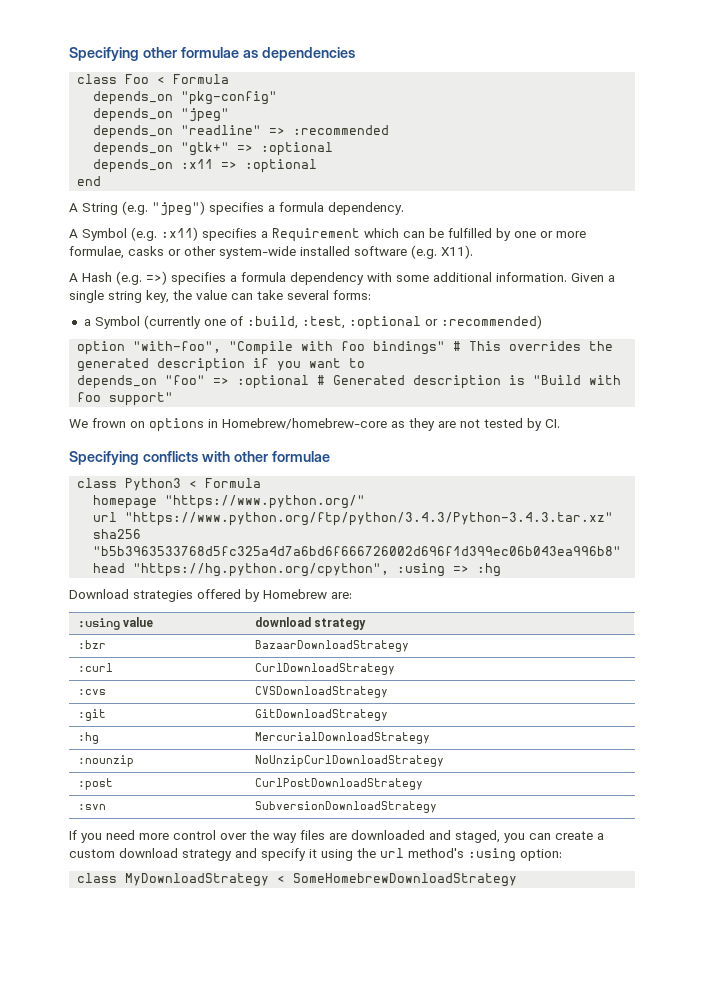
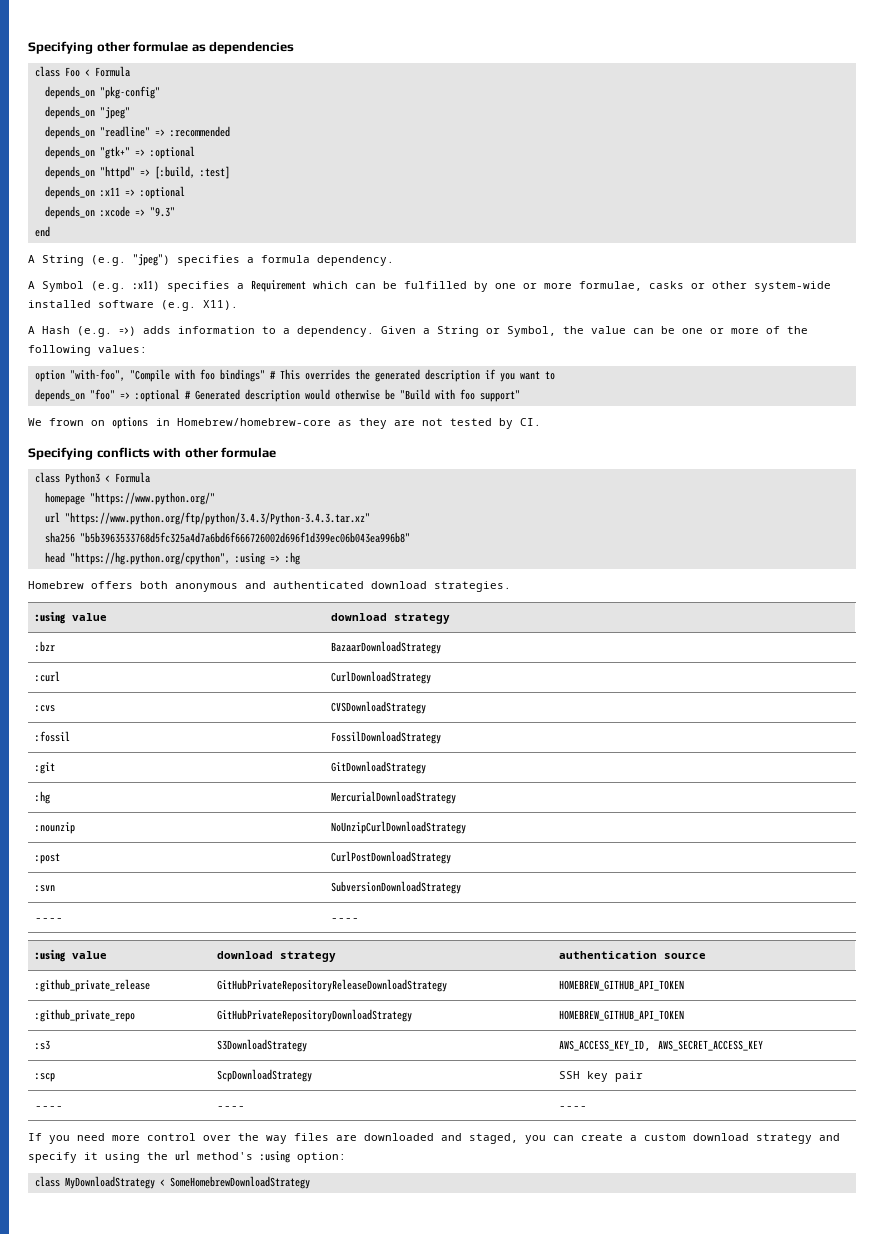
+ depends_on "httpd" => [:build, :test]
+ depends_on :xcode => "9.3"
- A Hash (e.g. =>) specifies a formula dependency with some additional information. Given a single string key, the value can take several forms:
- a Symbol (currently one of :build, :test, :optional or :recommended)
+ A Hash (e.g. =>) adds information to a dependency. Given a String or Symbol, the value can be one or more of the following values:
- depends_on "foo" => :optional # Generated description is "Build with foo support"
+ depends_on "foo" => :optional # Generated description would otherwise be "Build with foo support"
- Download strategies offered by Homebrew are:
+ Homebrew offers both anonymous and authenticated download strategies.
+ :fossil | FossilDownloadStrategy
  :svn | SubversionDownloadStrategy
+ ---- | ----
+ :using value | download strategy | authentication source
+ :github_private_release | GitHubPrivateRepositoryReleaseDownloadStrategy | HOMEBREW_GITHUB_API_TOKEN
+ :github_private_repo | GitHubPrivateRepositoryDownloadStrategy | HOMEBREW_GITHUB_API_TOKEN
+ :s3 | S3DownloadStrategy | AWS_ACCESS_KEY_ID, AWS_SECRET_ACCESS_KEY
+ :scp | ScpDownloadStrategy | SSH key pair
+ ---- | ---- | ----

